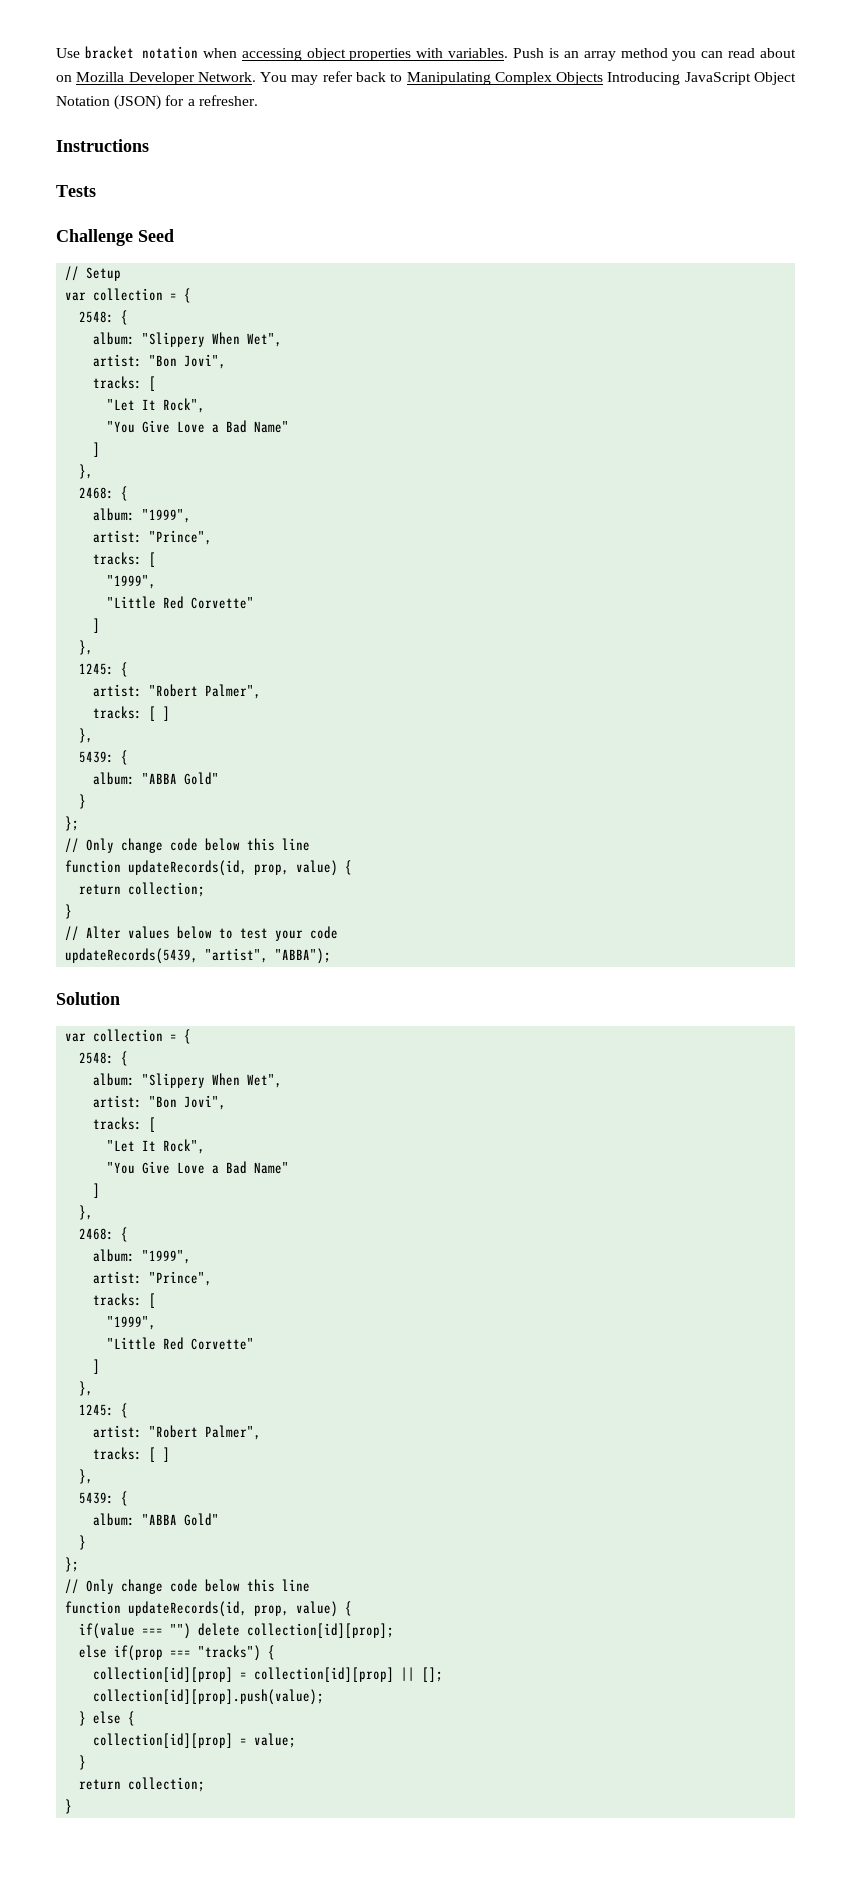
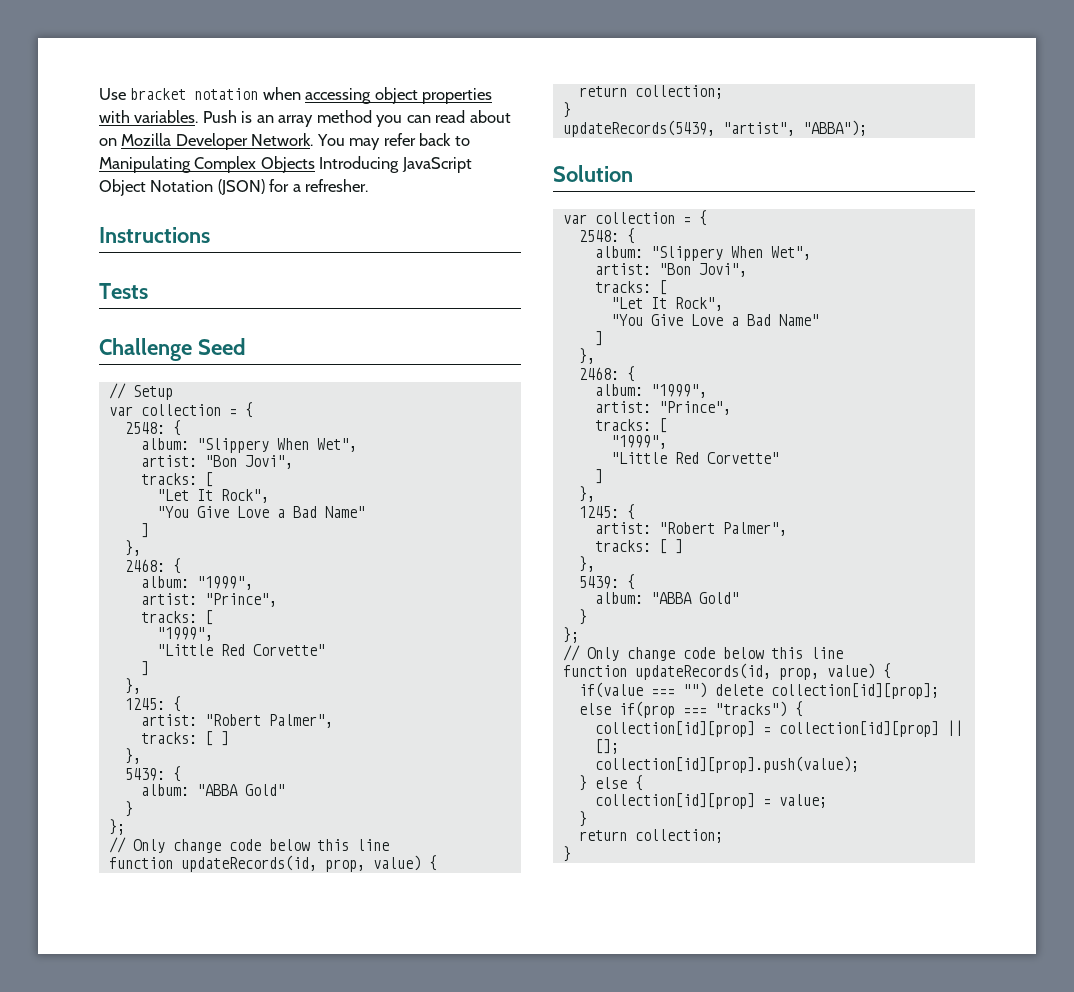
- // Alter values below to test your code

